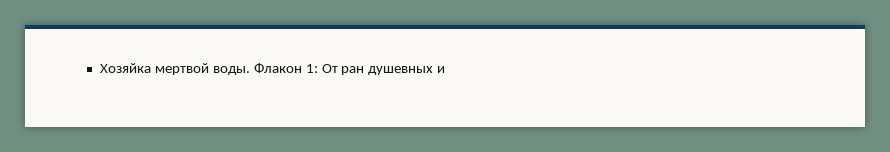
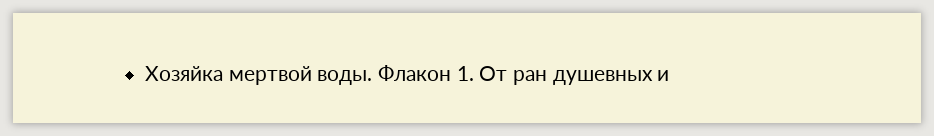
- Флакон 1: От ран душевных и
+ Флакон 1. От ран душевных и

